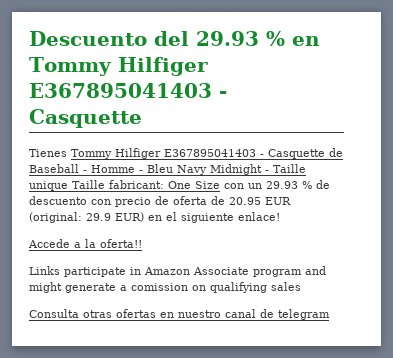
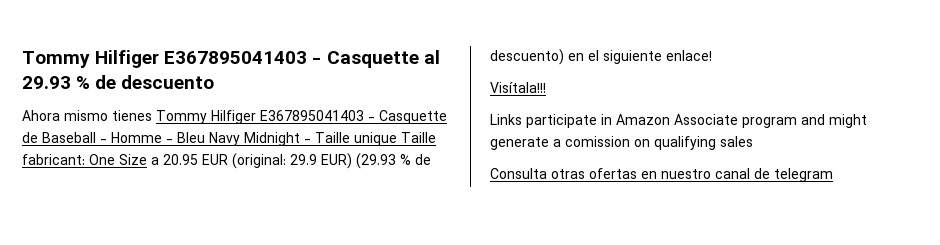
- Descuento del 29.93 % en Tommy Hilfiger E367895041403 - Casquette
- Tienes Tommy Hilfiger E367895041403 - Casquette de Baseball - Homme - Bleu Navy Midnight - Taille unique Taille fabricant: One Size con un 29.93 % de descuento con precio de oferta de 20.95 EUR (original: 29.9 EUR) en el siguiente enlace!
+ Tommy Hilfiger E367895041403 - Casquette al 29.93 % de descuento
+ Ahora mismo tienes Tommy Hilfiger E367895041403 - Casquette de Baseball - Homme - Bleu Navy Midnight - Taille unique Taille fabricant: One Size a 20.95 EUR (original: 29.9 EUR) (29.93 % de descuento) en el siguiente enlace!
- Accede a la oferta!!
+ Visítala!!!

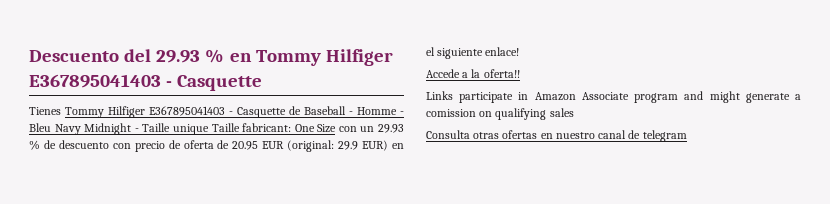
- Tommy Hilfiger E367895041403 - Casquette al 29.93 % de descuento
- Ahora mismo tienes Tommy Hilfiger E367895041403 - Casquette de Baseball - Homme - Bleu Navy Midnight - Taille unique Taille fabricant: One Size a 20.95 EUR (original: 29.9 EUR) (29.93 % de descuento) en el siguiente enlace!
+ Descuento del 29.93 % en Tommy Hilfiger E367895041403 - Casquette
+ Tienes Tommy Hilfiger E367895041403 - Casquette de Baseball - Homme - Bleu Navy Midnight - Taille unique Taille fabricant: One Size con un 29.93 % de descuento con precio de oferta de 20.95 EUR (original: 29.9 EUR) en el siguiente enlace!
- Visítala!!!
+ Accede a la oferta!!

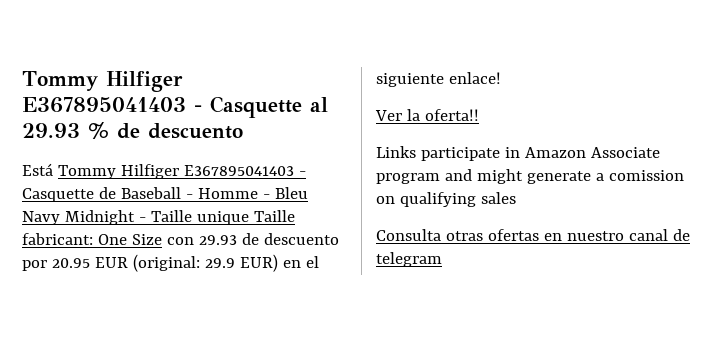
- Descuento del 29.93 % en Tommy Hilfiger E367895041403 - Casquette
- Tienes Tommy Hilfiger E367895041403 - Casquette de Baseball - Homme - Bleu Navy Midnight - Taille unique Taille fabricant: One Size con un 29.93 % de descuento con precio de oferta de 20.95 EUR (original: 29.9 EUR) en el siguiente enlace!
+ Tommy Hilfiger E367895041403 - Casquette al 29.93 % de descuento
+ Está Tommy Hilfiger E367895041403 - Casquette de Baseball - Homme - Bleu Navy Midnight - Taille unique Taille fabricant: One Size con 29.93 de descuento por 20.95 EUR (original: 29.9 EUR) en el siguiente enlace!
- Accede a la oferta!!
+ Ver la oferta!!

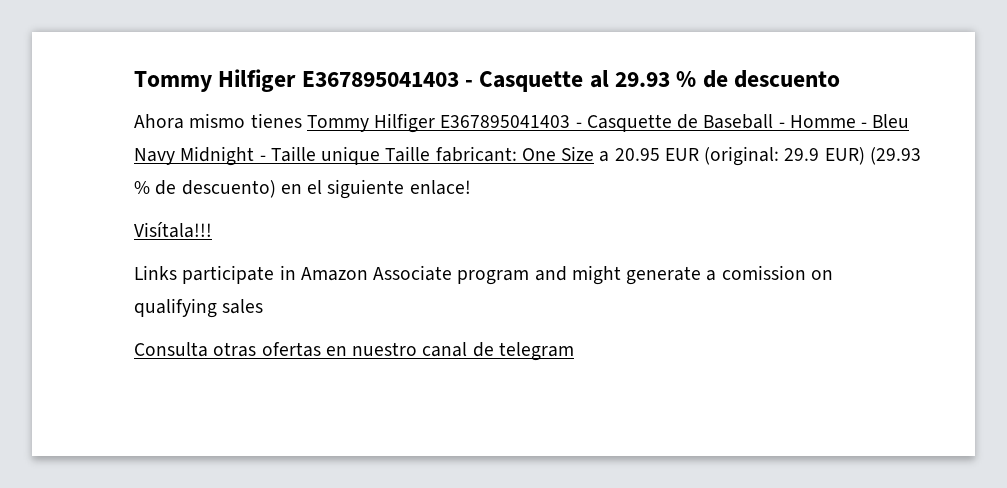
- Está Tommy Hilfiger E367895041403 - Casquette de Baseball - Homme - Bleu Navy Midnight - Taille unique Taille fabricant: One Size con 29.93 de descuento por 20.95 EUR (original: 29.9 EUR) en el siguiente enlace!
+ Ahora mismo tienes Tommy Hilfiger E367895041403 - Casquette de Baseball - Homme - Bleu Navy Midnight - Taille unique Taille fabricant: One Size a 20.95 EUR (original: 29.9 EUR) (29.93 % de descuento) en el siguiente enlace!
- Ver la oferta!!
+ Visítala!!!

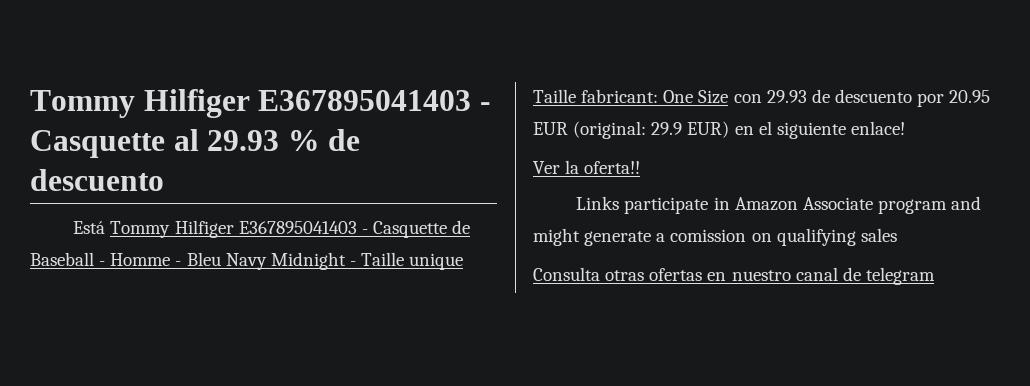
- Ahora mismo tienes Tommy Hilfiger E367895041403 - Casquette de Baseball - Homme - Bleu Navy Midnight - Taille unique Taille fabricant: One Size a 20.95 EUR (original: 29.9 EUR) (29.93 % de descuento) en el siguiente enlace!
+ Está Tommy Hilfiger E367895041403 - Casquette de Baseball - Homme - Bleu Navy Midnight - Taille unique Taille fabricant: One Size con 29.93 de descuento por 20.95 EUR (original: 29.9 EUR) en el siguiente enlace!
- Visítala!!!
+ Ver la oferta!!

